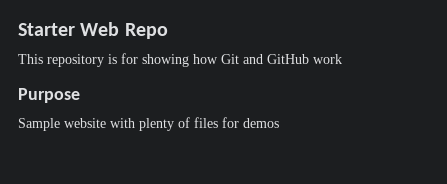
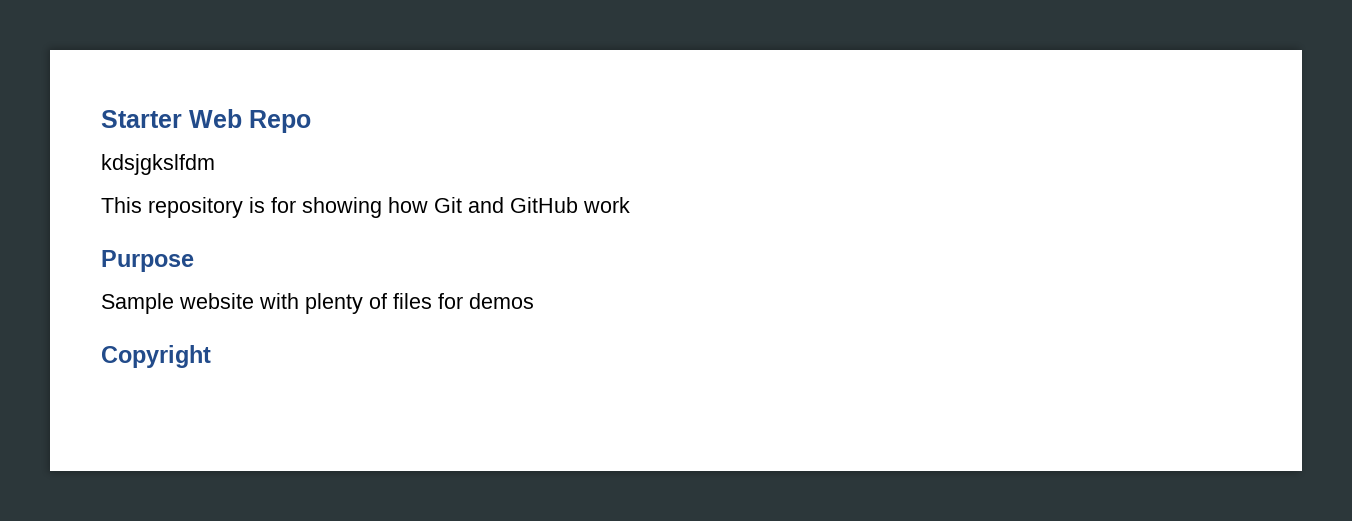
+ kdsjgkslfdm
+ Copyright

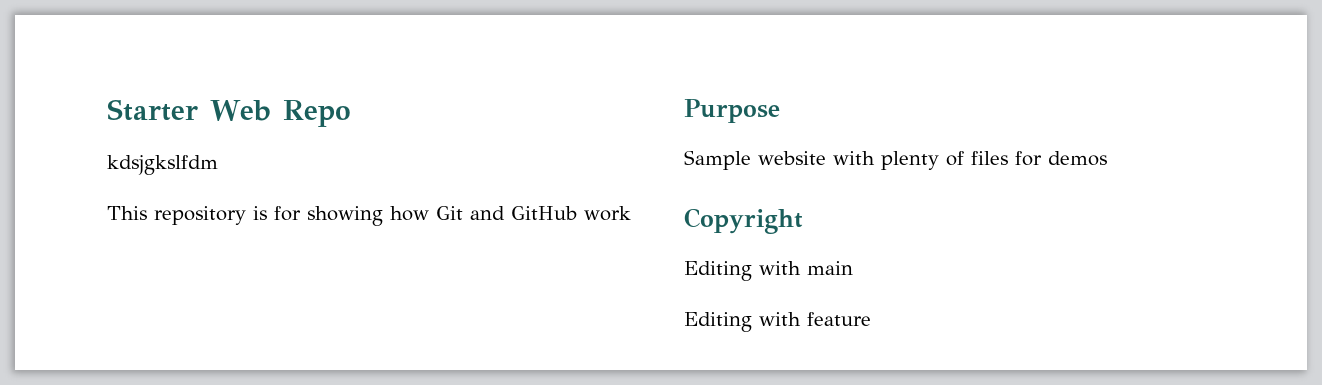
+ Editing with main
+ Editing with feature

